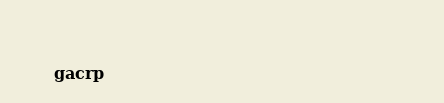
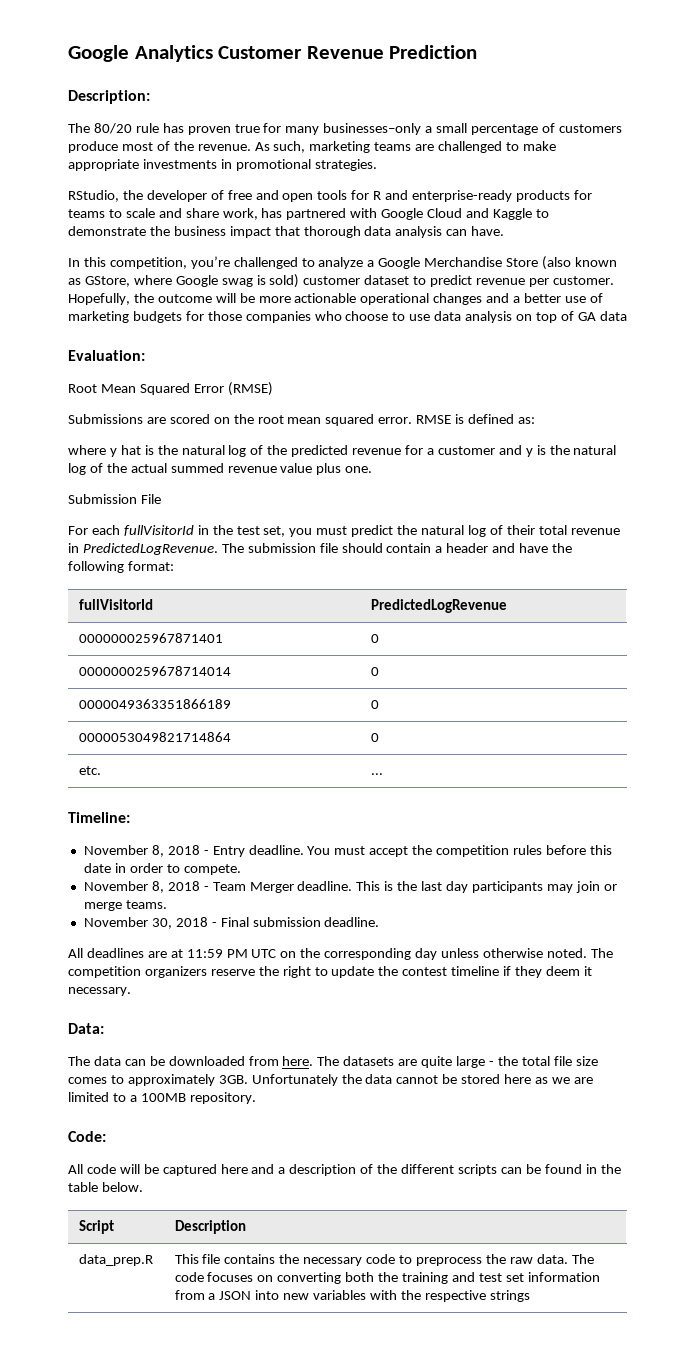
- gacrp
+ Google Analytics Customer Revenue Prediction
+ Description:
+ The 80/20 rule has proven true for many businesses–only a small percentage of customers produce most of the revenue. As such, marketing teams are challenged to make appropriate investments in promotional strategies.
+ RStudio, the developer of free and open tools for R and enterprise-ready products for teams to scale and share work, has partnered with Google Cloud and Kaggle to demonstrate the business impact that thorough data analysis can have.
+ In this competition, you’re challenged to analyze a Google Merchandise Store (also known as GStore, where Google swag is sold) customer dataset to predict revenue per customer. Hopefully, the outcome will be more actionable operational changes and a better use of marketing budgets for those companies who choose to use data analysis on top of GA data
+ Evaluation:
+ Root Mean Squared Error (RMSE)
+ Submissions are scored on the root mean squared error. RMSE is defined as:
+ where y hat is the natural log of the predicted revenue for a customer and y is the natural log of the actual summed revenue value plus one.
+ Submission File
+ For each fullVisitorId in the test set, you must predict the natural log of their total revenue in PredictedLogRevenue. The submission file should contain a header and have the following format:
+ fullVisitorId | PredictedLogRevenue
+ 000000025967871401 | 0
+ 0000000259678714014 | 0
+ 0000049363351866189 | 0
+ 0000053049821714864 | 0
+ etc. | ...
+ Timeline:
+ November 8, 2018 - Entry deadline. You must accept the competition rules before this date in order to compete.
+ November 8, 2018 - Team Merger deadline. This is the last day participants may join or merge teams.
+ November 30, 2018 - Final submission deadline.
+ All deadlines are at 11:59 PM UTC on the corresponding day unless otherwise noted. The competition organizers reserve the right to update the contest timeline if they deem it necessary.
+ Data:
+ The data can be downloaded from here. The datasets are quite large - the total file size comes to approximately 3GB. Unfortunately the data cannot be stored here as we are limited to a 100MB repository.
+ Code:
+ All code will be captured here and a description of the different scripts can be found in the table below.
+ Script | Description
+ data_prep.R | This file contains the necessary code to preprocess the raw data. The code focuses on converting both the training and test set information from a JSON into new variables with the respective strings

